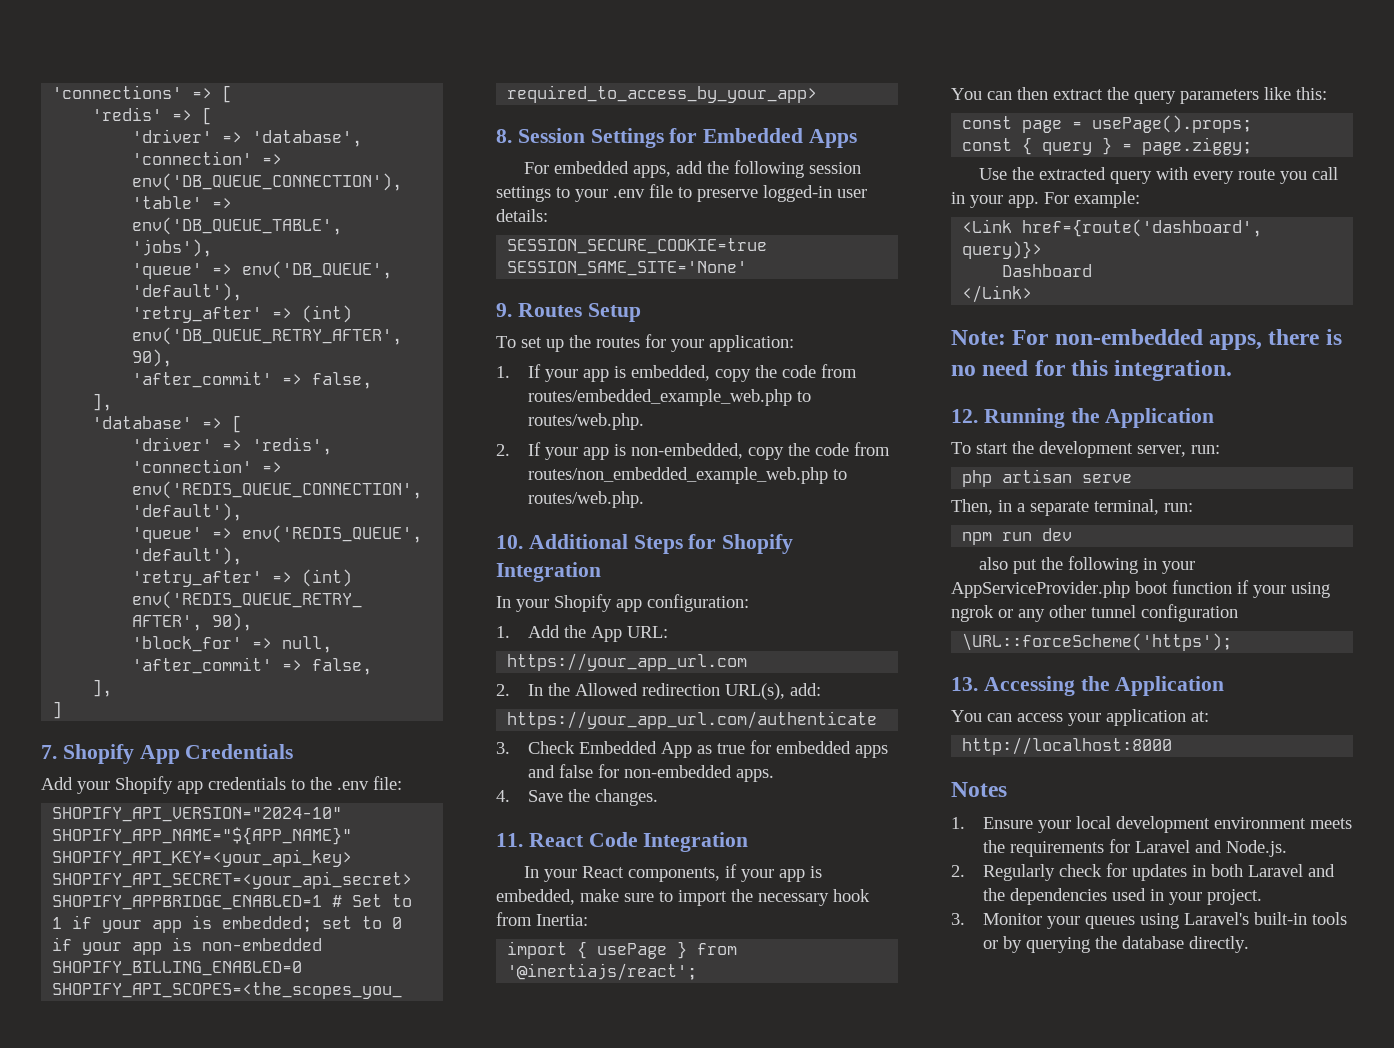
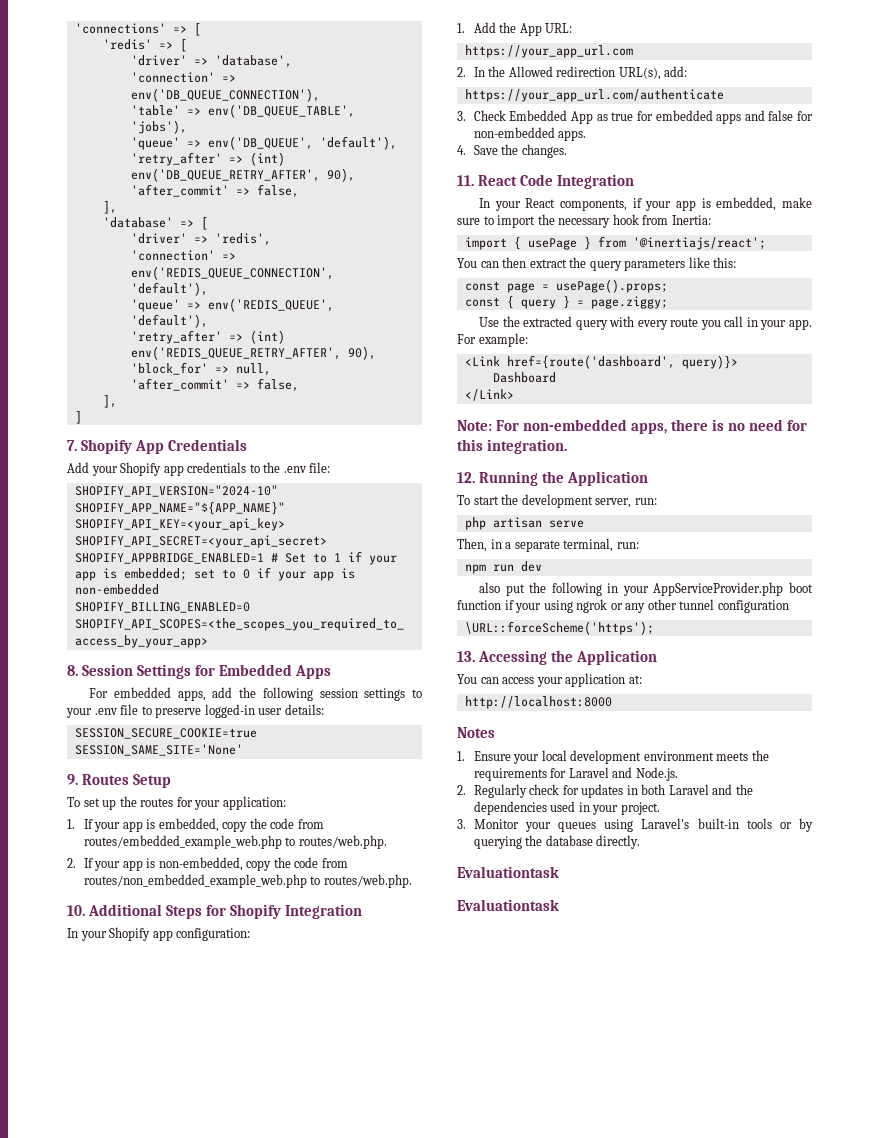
  3. Monitor your queues using Laravel's built-in tools or by querying the database directly.
+ Evaluationtask
+ Evaluationtask

